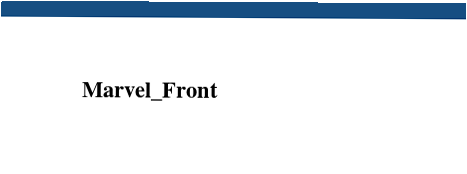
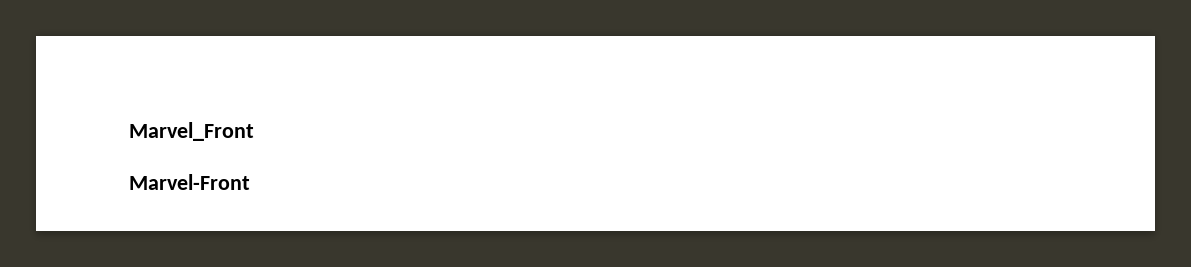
+ Marvel-Front

